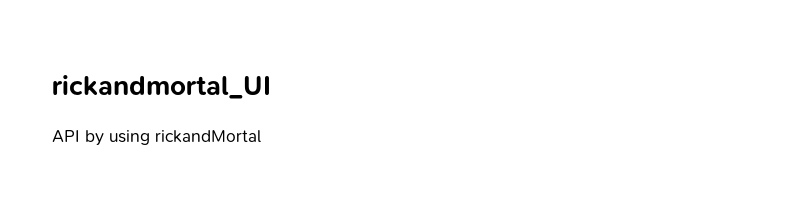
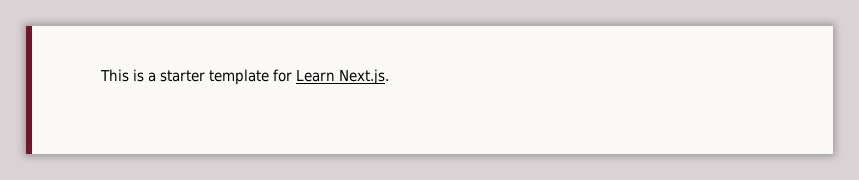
- rickandmortal_UI
- API by using rickandMortal
+ This is a starter template for Learn Next.js.

